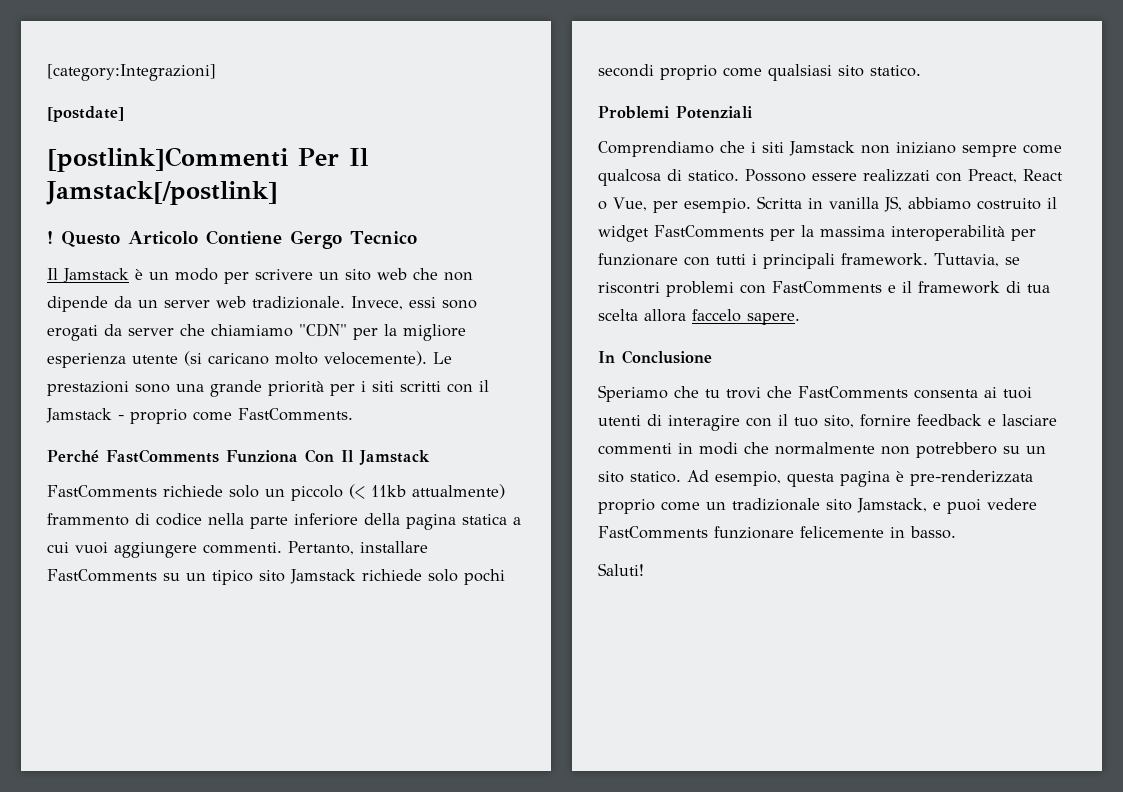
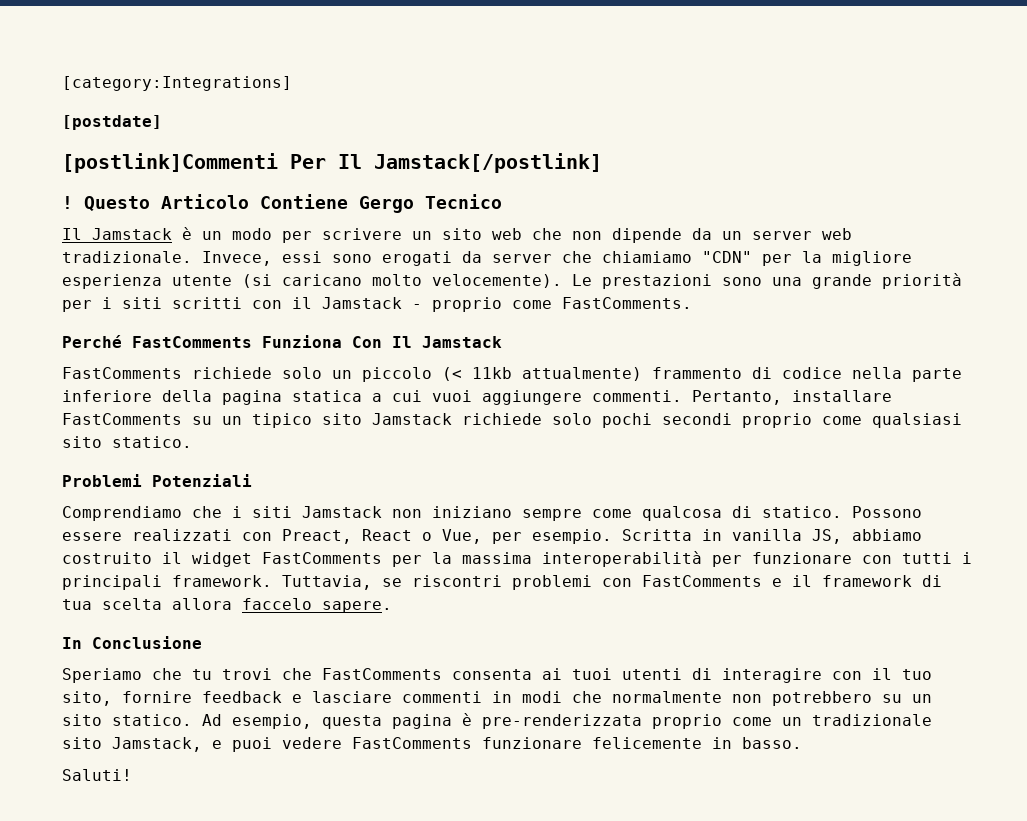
- [category:Integrazioni]
+ [category:Integrations]

